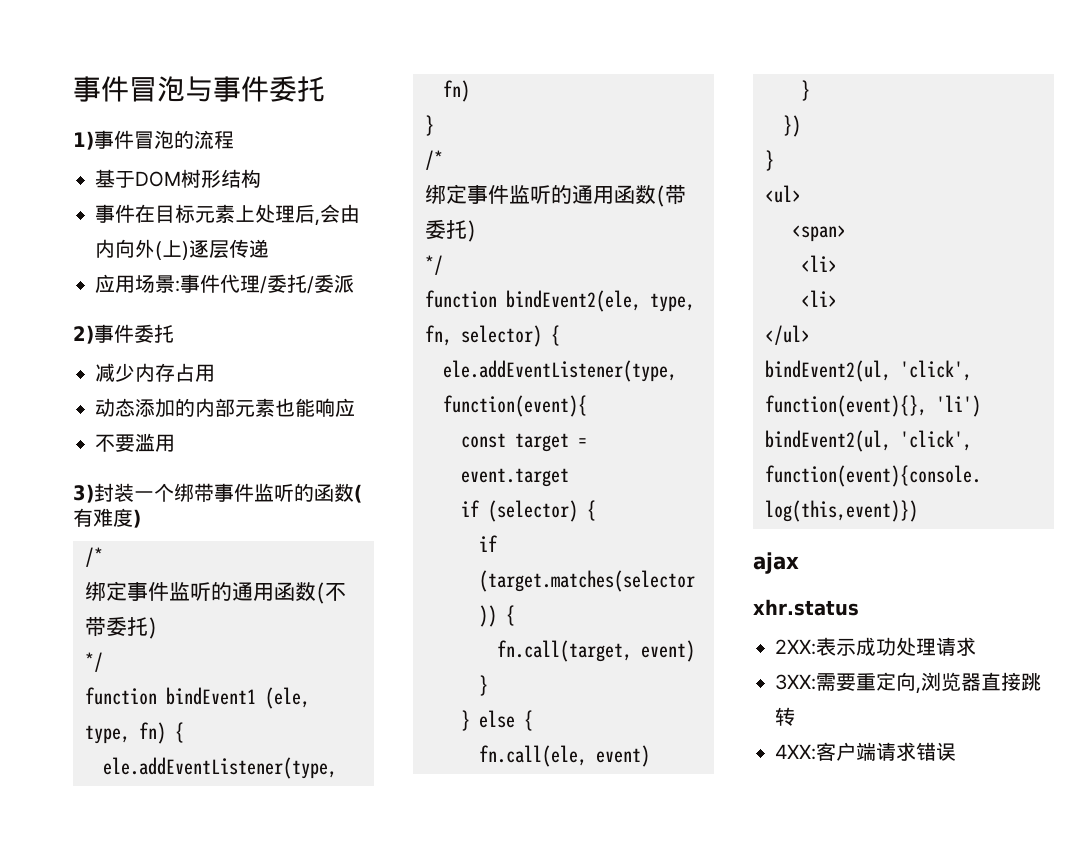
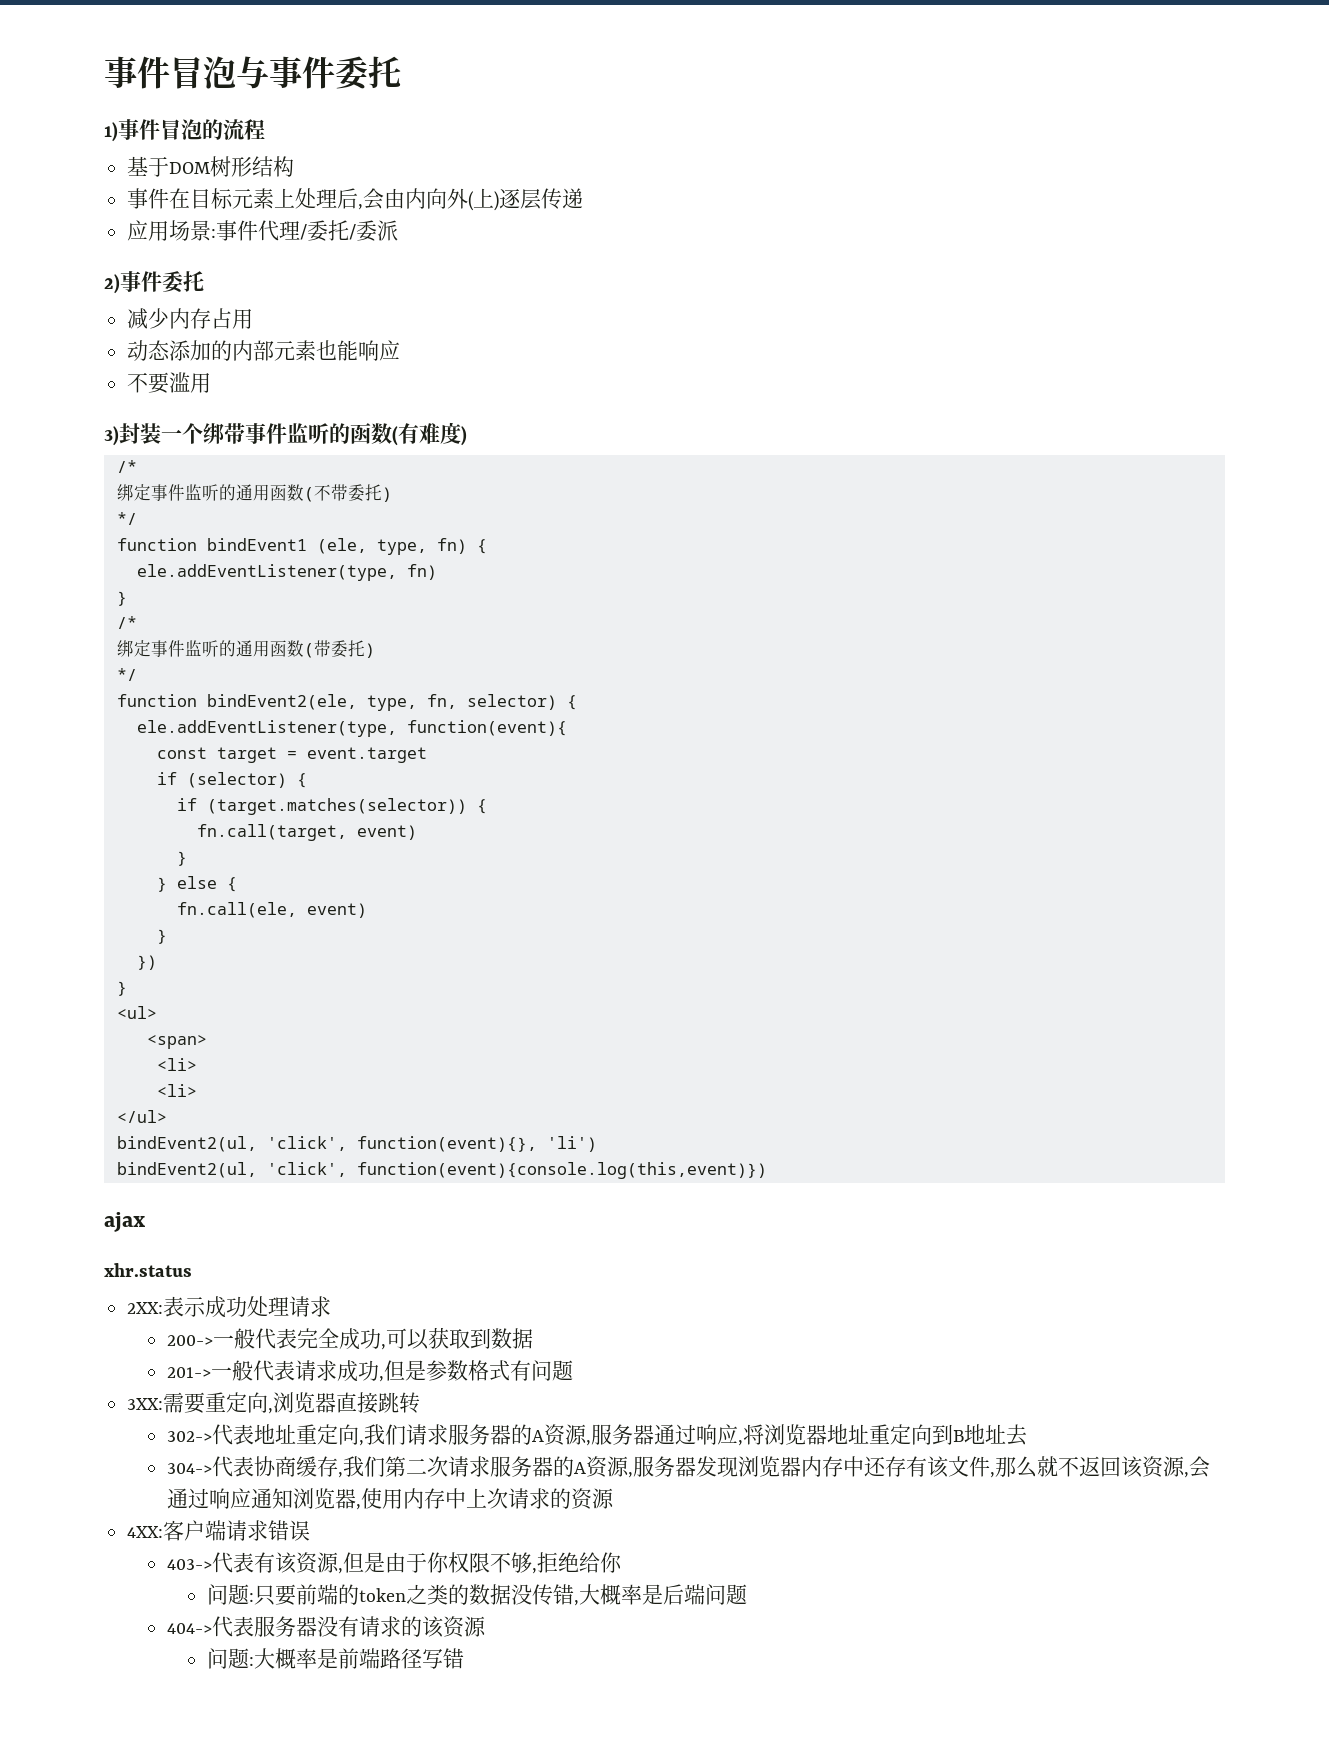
+ 200->一般代表完全成功,可以获取到数据
+ 201->一般代表请求成功,但是参数格式有问题
+ 302->代表地址重定向,我们请求服务器的A资源,服务器通过响应,将浏览器地址重定向到B地址去
+ 304->代表协商缓存,我们第二次请求服务器的A资源,服务器发现浏览器内存中还存有该文件,那么就不返回该资源,会通过响应通知浏览器,使用内存中上次请求的资源
+ 403->代表有该资源,但是由于你权限不够,拒绝给你
+ 问题:只要前端的token之类的数据没传错,大概率是后端问题
+ 404->代表服务器没有请求的该资源
+ 问题:大概率是前端路径写错

